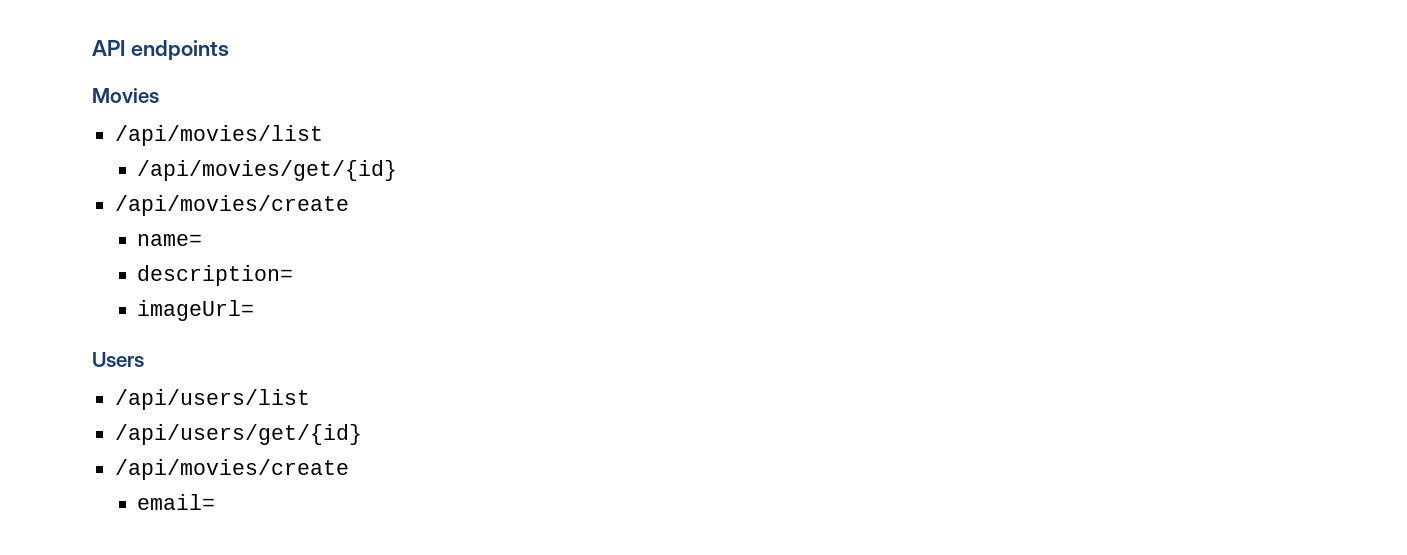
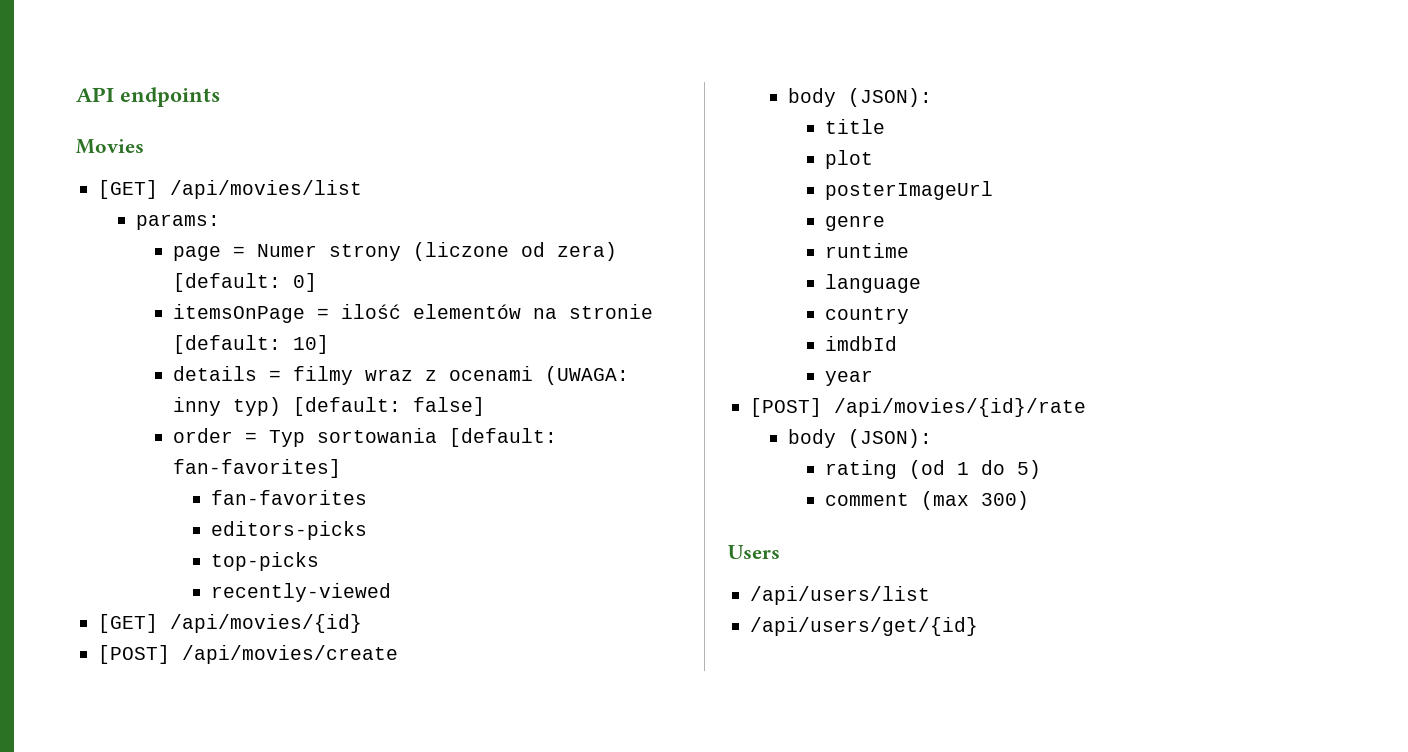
- /api/movies/list
+ [GET] /api/movies/list
- /api/movies/get/{id}
- /api/movies/create
- name=
- description=
- imageUrl=
+ params:
+ page = Numer strony (liczone od zera) [default: 0]
+ itemsOnPage = ilość elementów na stronie [default: 10]
+ details = filmy wraz z ocenami (UWAGA: inny typ) [default: false]
+ order = Typ sortowania [default: fan-favorites]
+ fan-favorites
+ editors-picks
+ top-picks
+ recently-viewed
+ [GET] /api/movies/{id}
+ [POST] /api/movies/create
+ body (JSON):
+ title
+ plot
+ posterImageUrl
+ genre
+ runtime
+ language
+ country
+ imdbId
+ year
+ [POST] /api/movies/{id}/rate
+ body (JSON):
+ rating (od 1 do 5)
+ comment (max 300)
  /api/users/get/{id}
- /api/movies/create
- email=

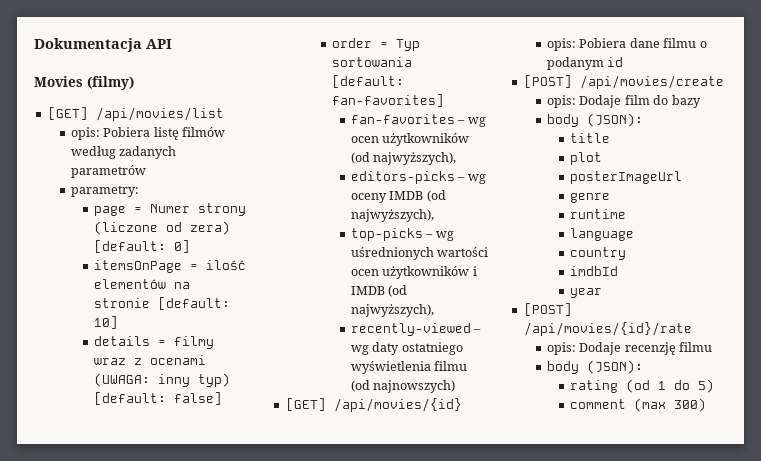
- API endpoints
+ Dokumentacja API
- Movies
+ Movies (filmy)
- params:
+ opis: Pobiera listę filmów według zadanych parametrów
+ parametry:
- fan-favorites
- editors-picks
- top-picks
- recently-viewed
+ fan-favorites – wg ocen użytkowników (od najwyższych),
+ editors-picks – wg oceny IMDB (od najwyższych),
+ top-picks – wg uśrednionych wartości ocen użytkowników i IMDB (od najwyższych),
+ recently-viewed – wg daty ostatniego wyświetlenia filmu (od najnowszych)
  [GET] /api/movies/{id}
+ opis: Pobiera dane filmu o podanym id
  [POST] /api/movies/create
+ opis: Dodaje film do bazy
+ opis: Dodaje recenzję filmu
- Users
- /api/users/list
- /api/users/get/{id}

